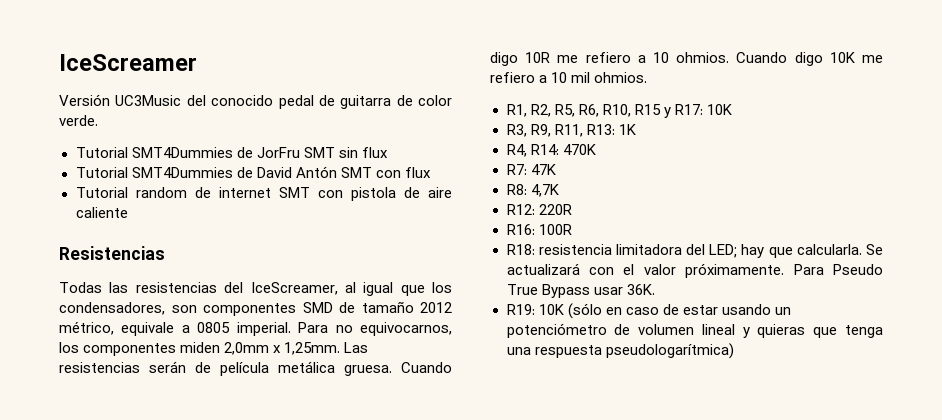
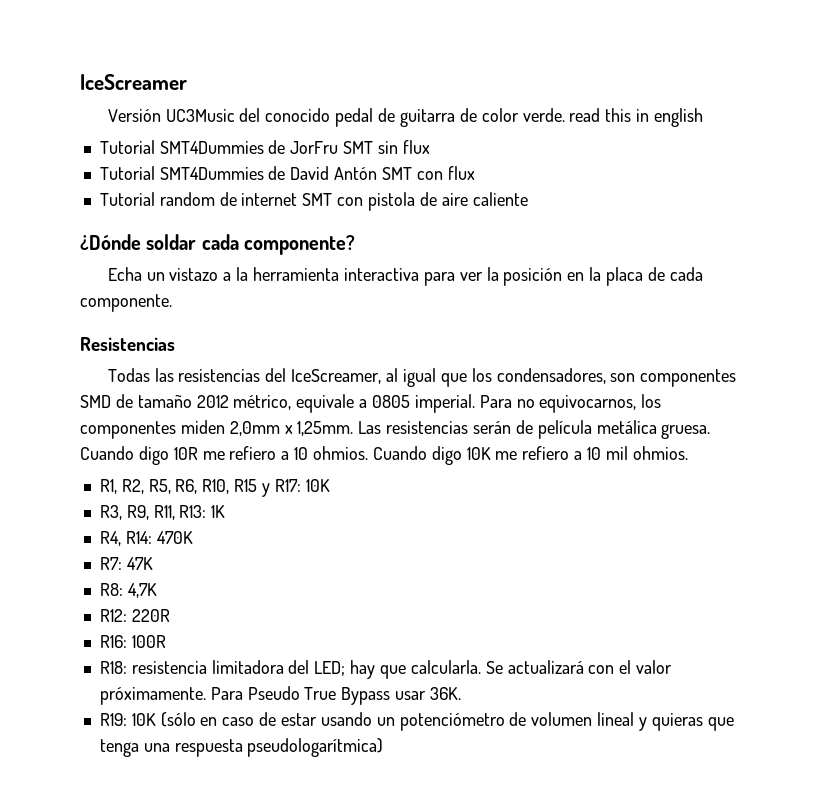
- Versión UC3Music del conocido pedal de guitarra de color verde.
+ Versión UC3Music del conocido pedal de guitarra de color verde. read this in english
+ ¿Dónde soldar cada componente?
+ Echa un vistazo a la herramienta interactiva para ver la posición en la placa de cada componente.

